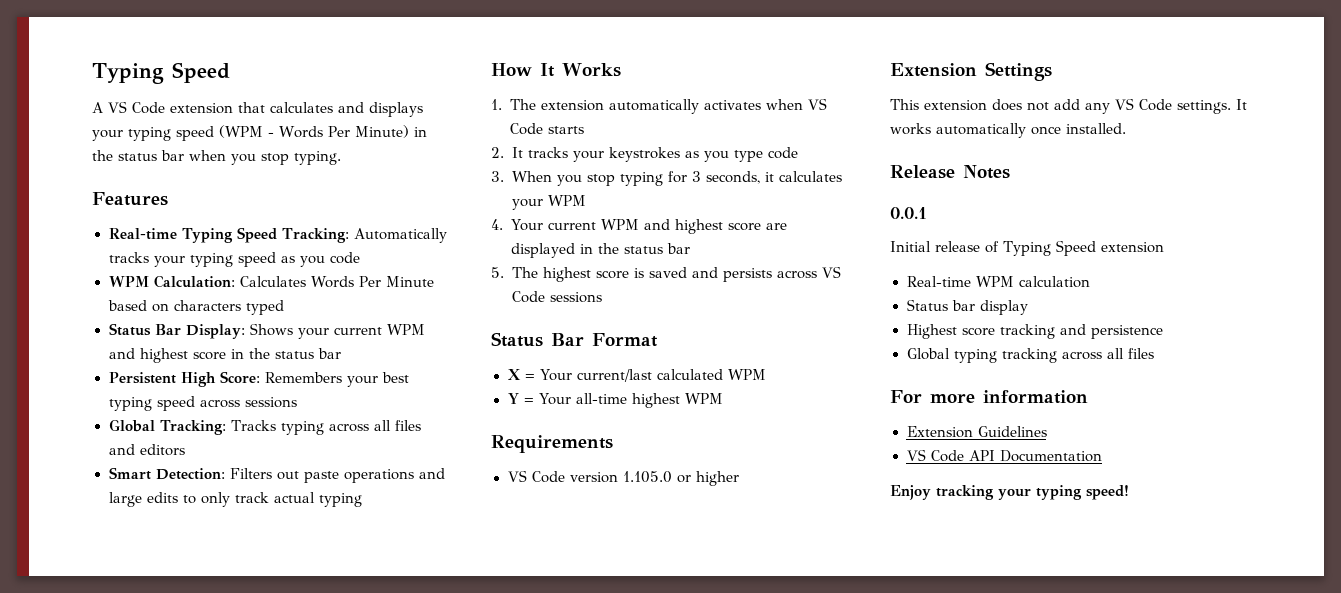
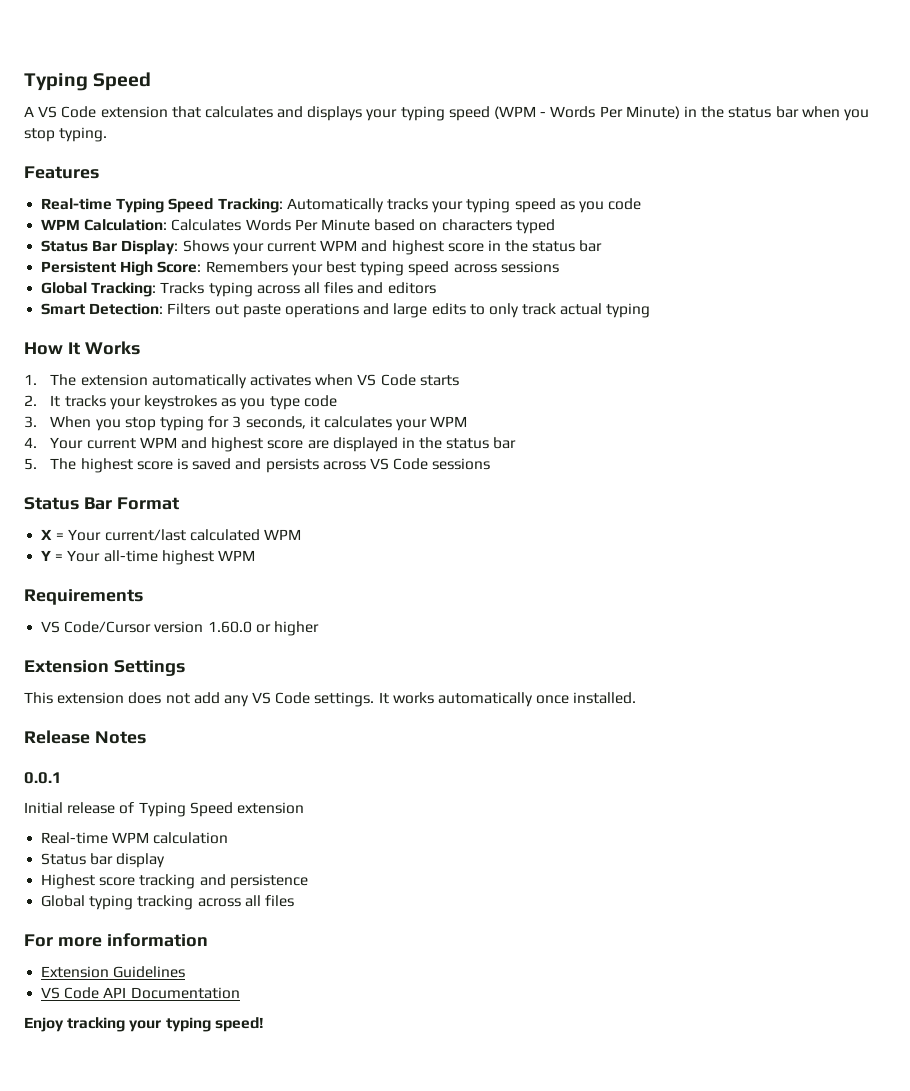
- VS Code version 1.105.0 or higher
+ VS Code/Cursor version 1.60.0 or higher

